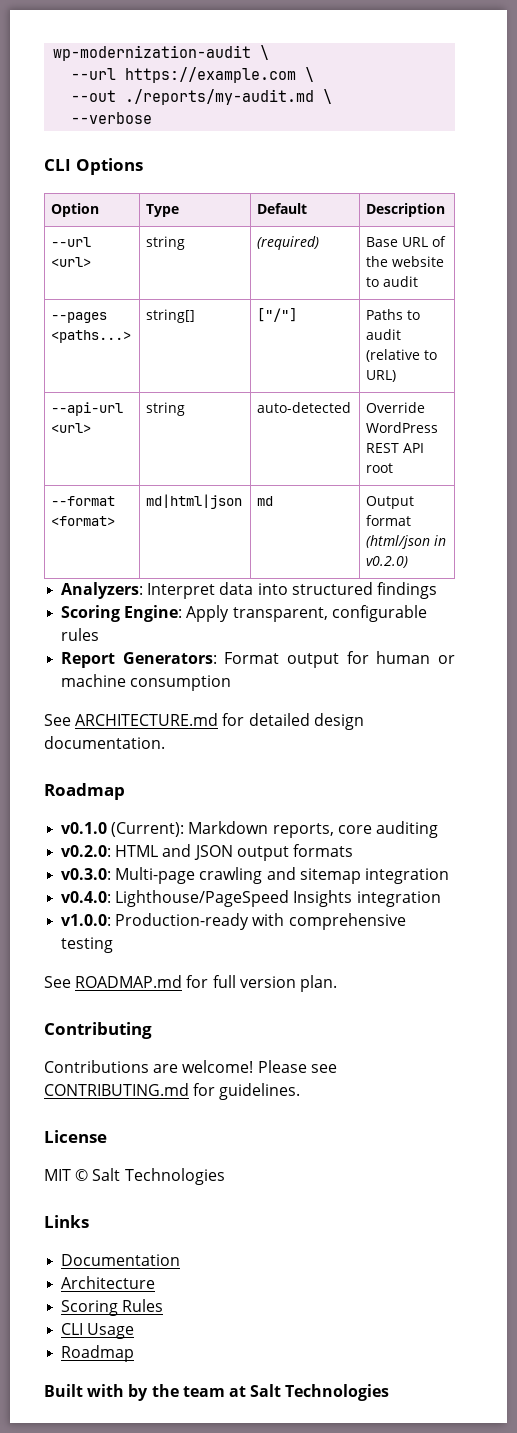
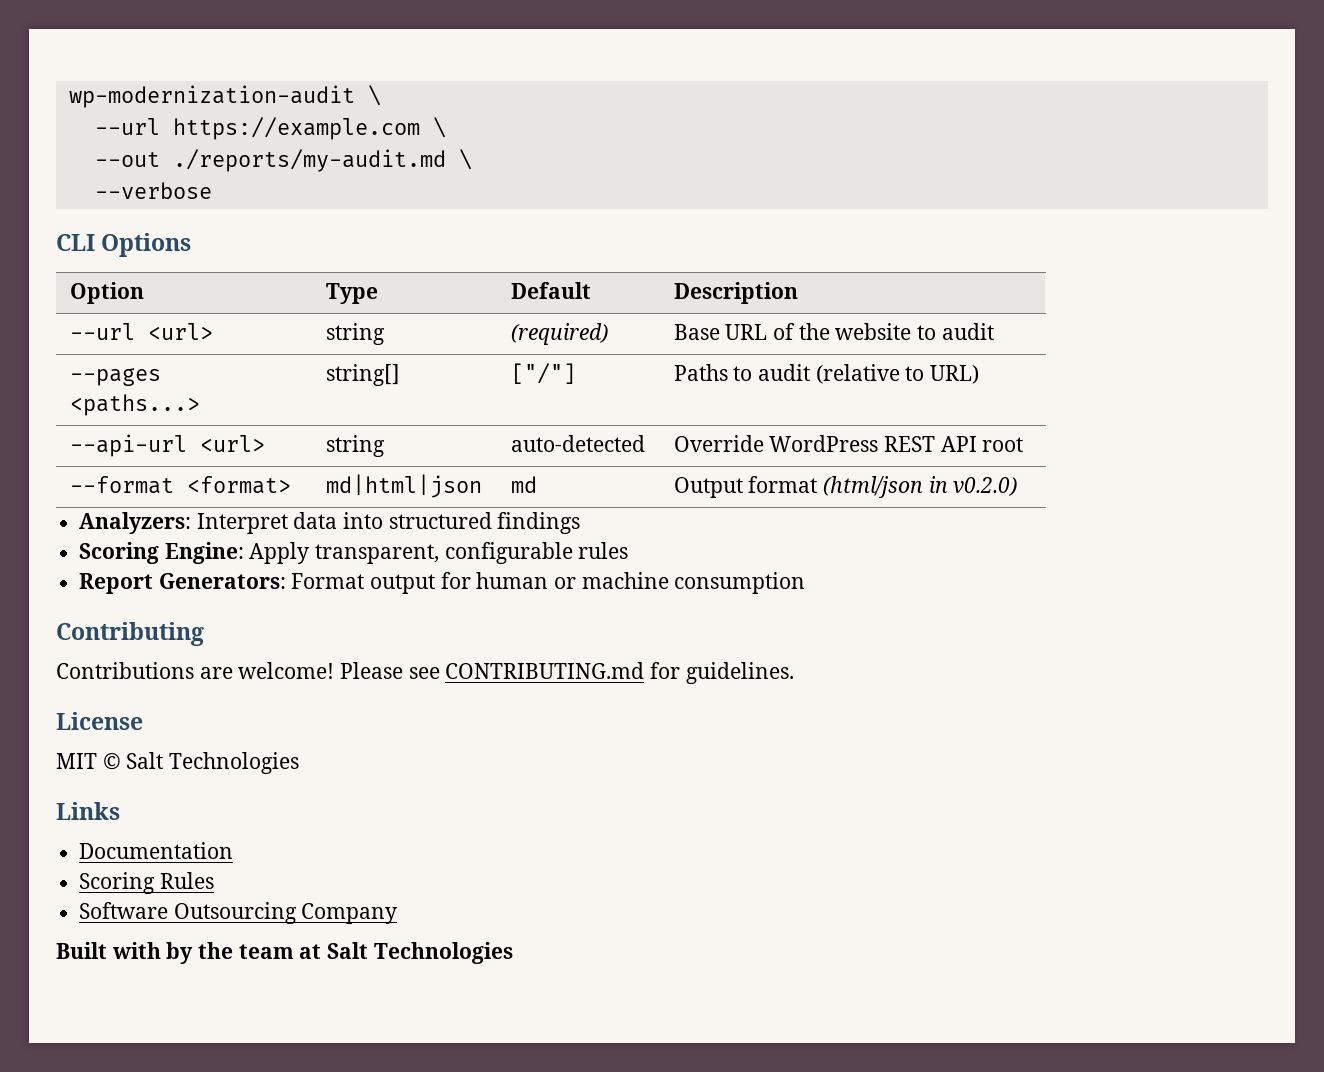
- See ARCHITECTURE.md for detailed design documentation.
- Roadmap
- v0.1.0 (Current): Markdown reports, core auditing
- v0.2.0: HTML and JSON output formats
- v0.3.0: Multi-page crawling and sitemap integration
- v0.4.0: Lighthouse/PageSpeed Insights integration
- v1.0.0: Production-ready with comprehensive testing
- See ROADMAP.md for full version plan.
- Architecture
- CLI Usage
- Roadmap
+ Software Outsourcing Company

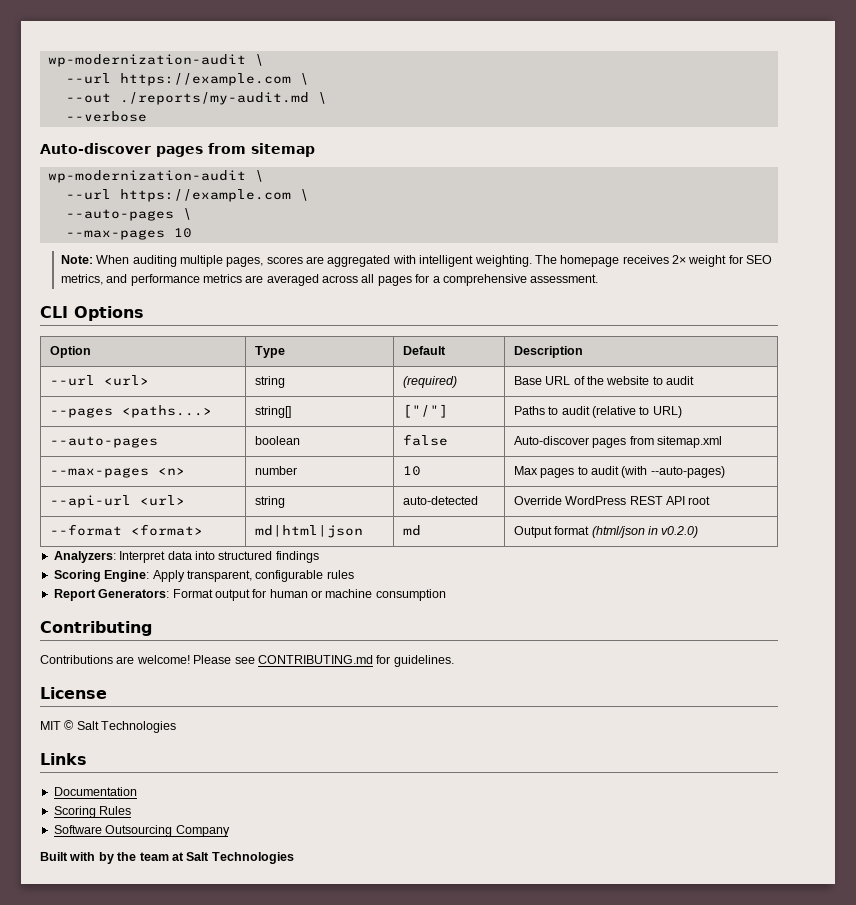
+ Auto-discover pages from sitemap
+ wp-modernization-audit \
+ --url https://example.com \
+ --auto-pages \
+ --max-pages 10
+ Note: When auditing multiple pages, scores are aggregated with intelligent weighting. The homepage receives 2× weight for SEO metrics, and performance metrics are averaged across all pages for a comprehensive assessment.
+ --auto-pages | boolean | false | Auto-discover pages from sitemap.xml
+ --max-pages <n> | number | 10 | Max pages to audit (with --auto-pages)

